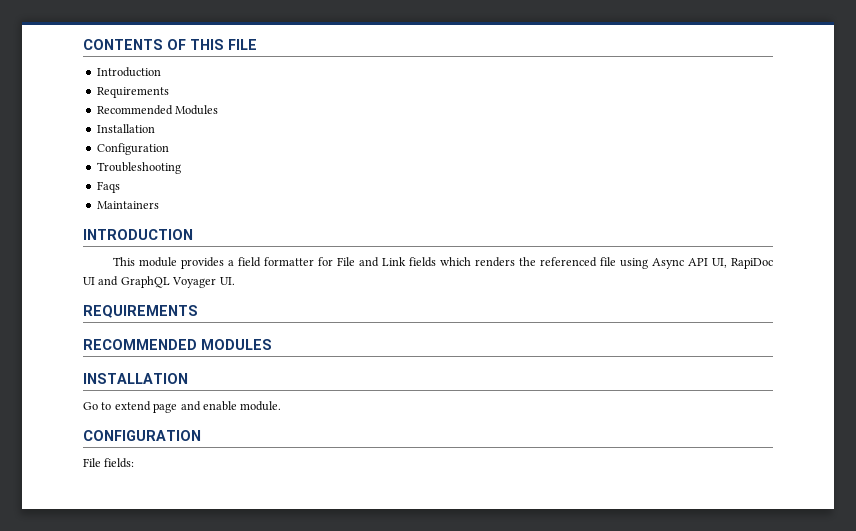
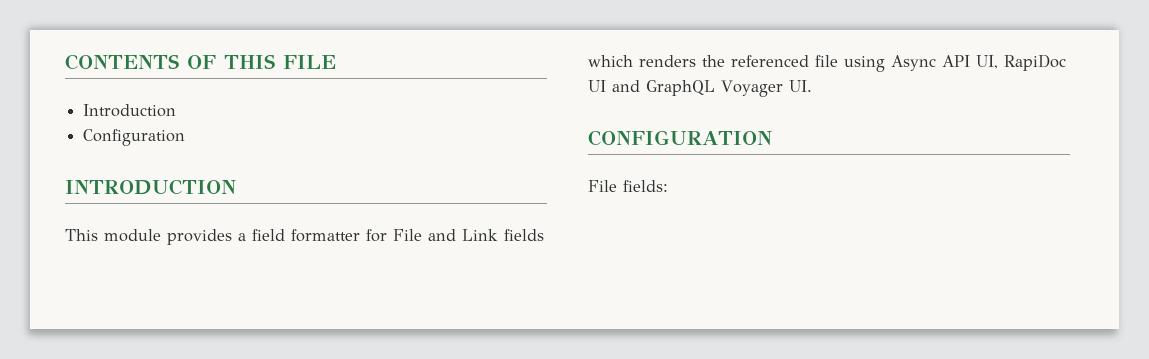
- Requirements
- Recommended Modules
- Installation
  Configuration
- Troubleshooting
- Faqs
- Maintainers
- REQUIREMENTS
- RECOMMENDED MODULES
- INSTALLATION
- Go to extend page and enable module.

